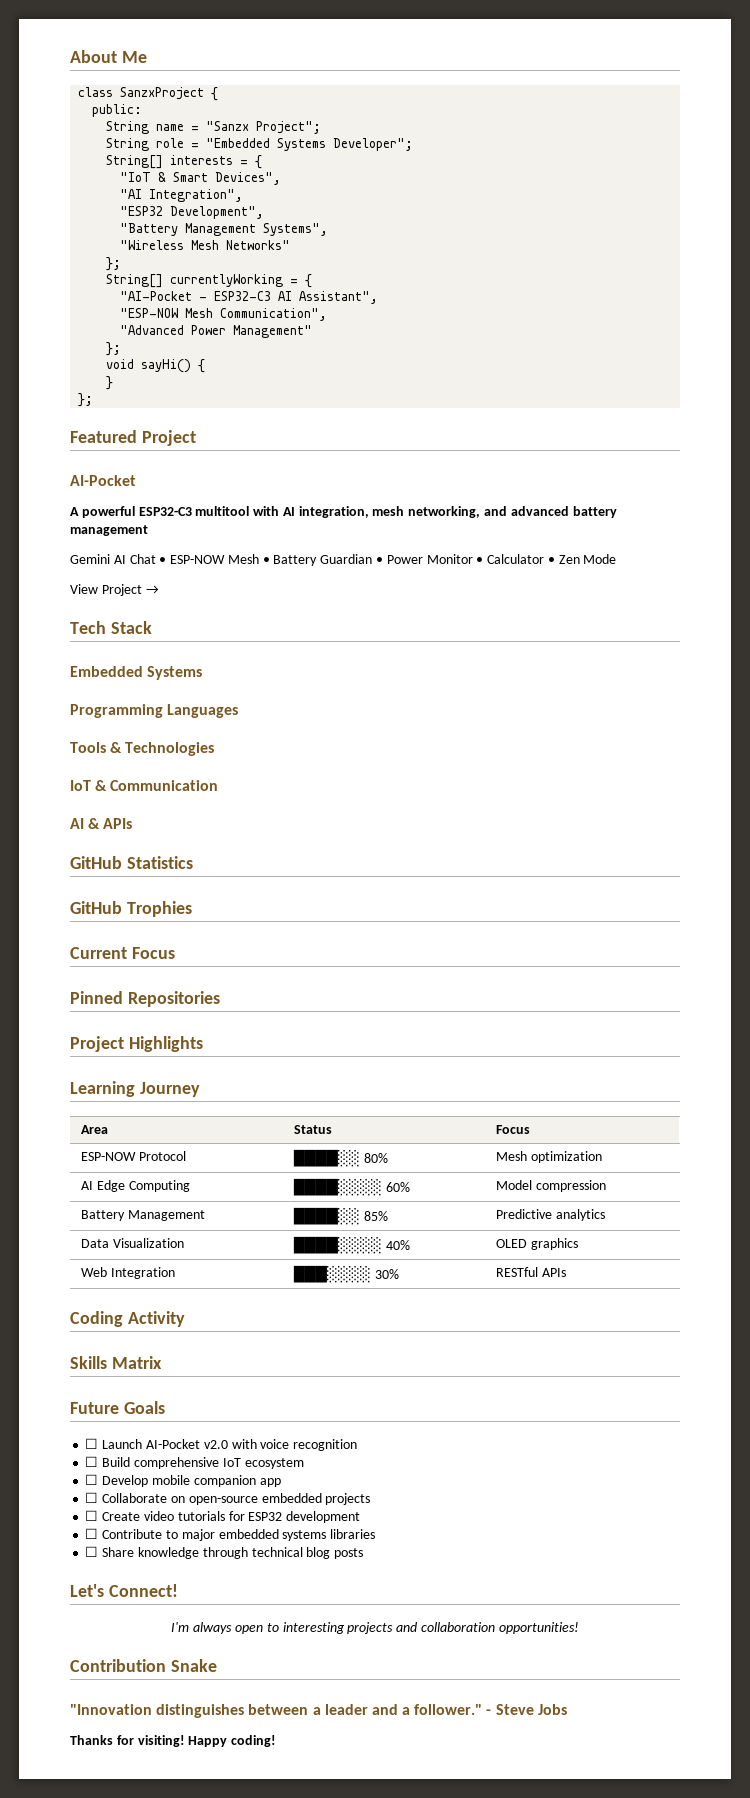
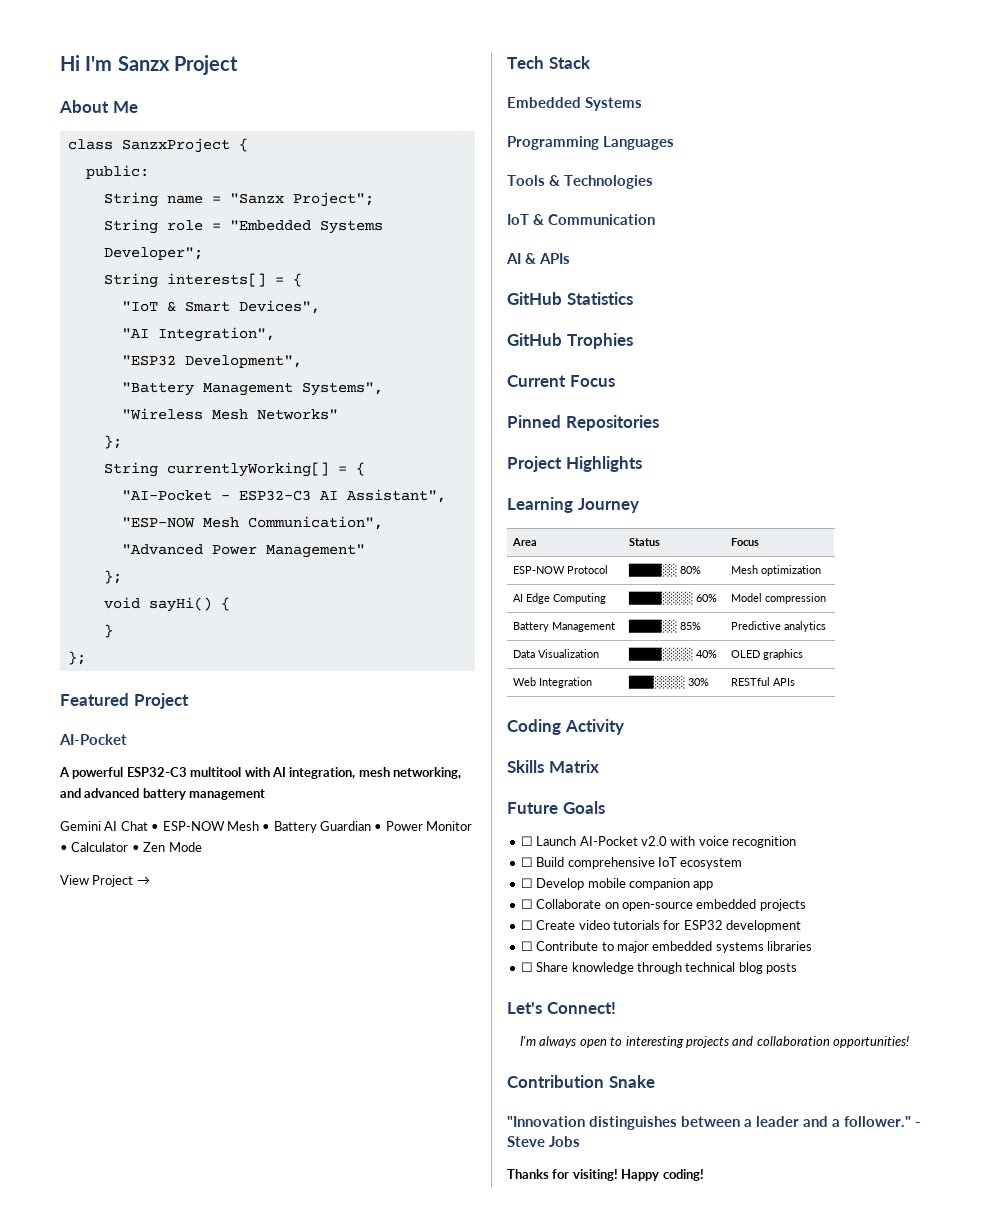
+ Hi I'm Sanzx Project
- String[] interests = {
+ String interests[] = {
- String[] currentlyWorking = {
+ String currentlyWorking[] = {

